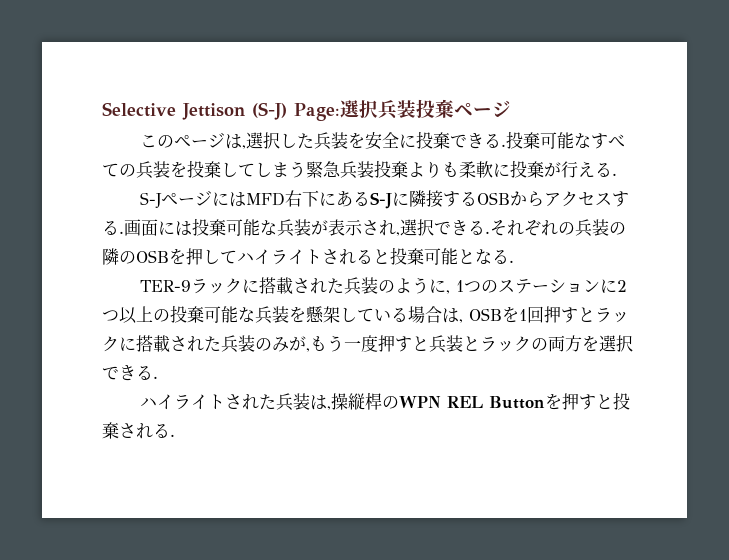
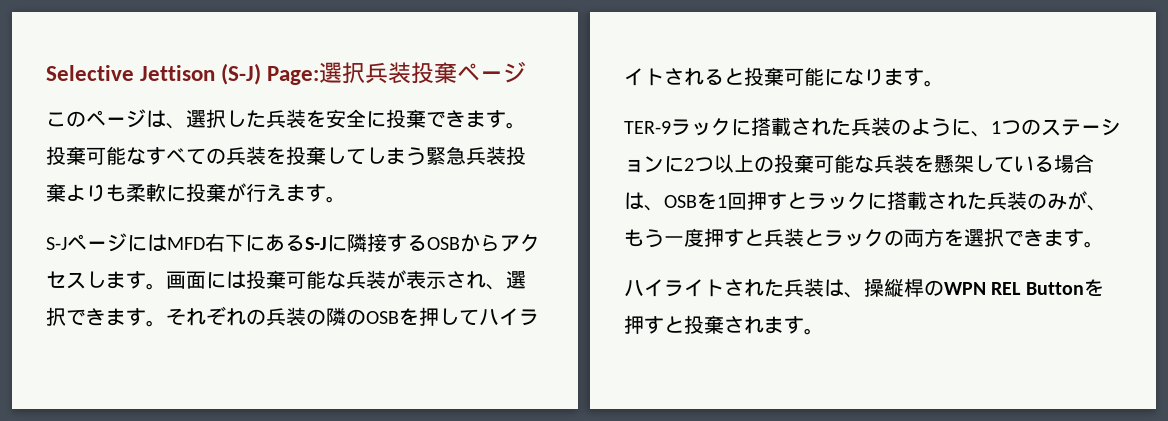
- このページは,選択した兵装を安全に投棄できる.
+ このページは、選択した兵装を安全に投棄できます。
- 投棄可能なすべての兵装を投棄してしまう緊急兵装投棄よりも柔軟に投棄が行える.
+ 投棄可能なすべての兵装を投棄してしまう緊急兵装投棄よりも柔軟に投棄が行えます。
- S-JページにはMFD右下にあるS-Jに隣接するOSBからアクセスする.
+ S-JページにはMFD右下にあるS-Jに隣接するOSBからアクセスします。
- 画面には投棄可能な兵装が表示され,選択できる.
+ 画面には投棄可能な兵装が表示され、選択できます。
- それぞれの兵装の隣のOSBを押してハイライトされると投棄可能となる.
+ それぞれの兵装の隣のOSBを押してハイライトされると投棄可能になります。
- TER-9ラックに搭載された兵装のように, 1つのステーションに2つ以上の投棄可能な兵装を懸架している場合は, OSBを1回押すとラックに搭載された兵装のみが,もう一度押すと兵装とラックの両方を選択できる.
+ TER-9ラックに搭載された兵装のように、1つのステーションに2つ以上の投棄可能な兵装を懸架している場合は、OSBを1回押すとラックに搭載された兵装のみが、もう一度押すと兵装とラックの両方を選択できます。
- ハイライトされた兵装は,操縦桿のWPN REL Buttonを押すと投棄される.
+ ハイライトされた兵装は、操縦桿のWPN REL Buttonを押すと投棄されます。

